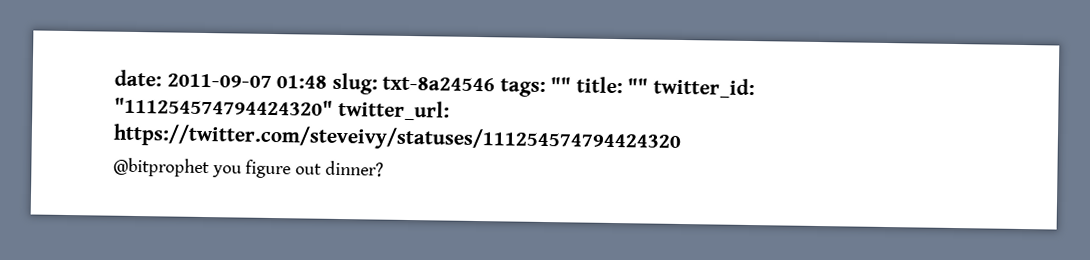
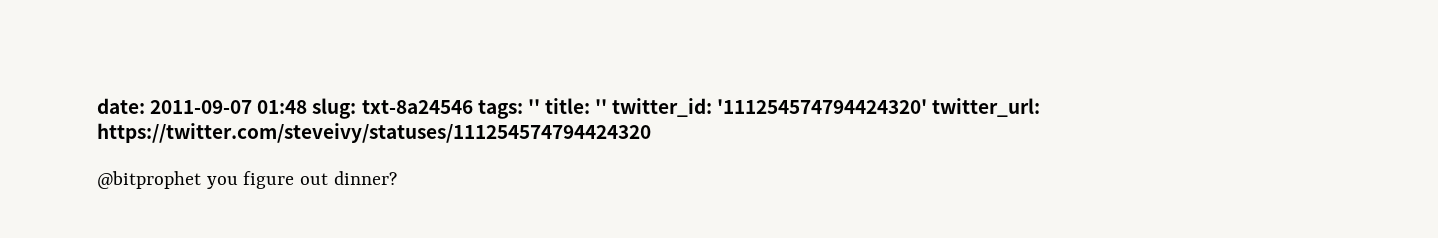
- date: 2011-09-07 01:48 slug: txt-8a24546 tags: "" title: "" twitter_id: "111254574794424320" twitter_url: https://twitter.com/steveivy/statuses/111254574794424320
+ date: 2011-09-07 01:48 slug: txt-8a24546 tags: '' title: '' twitter_id: '111254574794424320' twitter_url: https://twitter.com/steveivy/statuses/111254574794424320

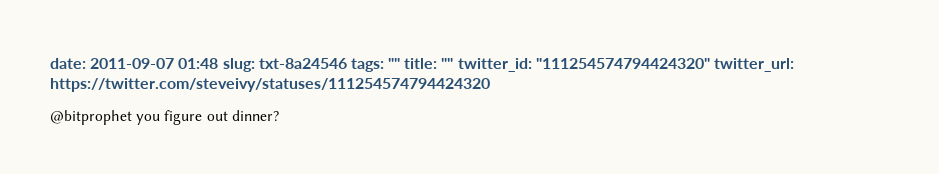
- date: 2011-09-07 01:48 slug: txt-8a24546 tags: '' title: '' twitter_id: '111254574794424320' twitter_url: https://twitter.com/steveivy/statuses/111254574794424320
+ date: 2011-09-07 01:48 slug: txt-8a24546 tags: "" title: "" twitter_id: "111254574794424320" twitter_url: https://twitter.com/steveivy/statuses/111254574794424320

